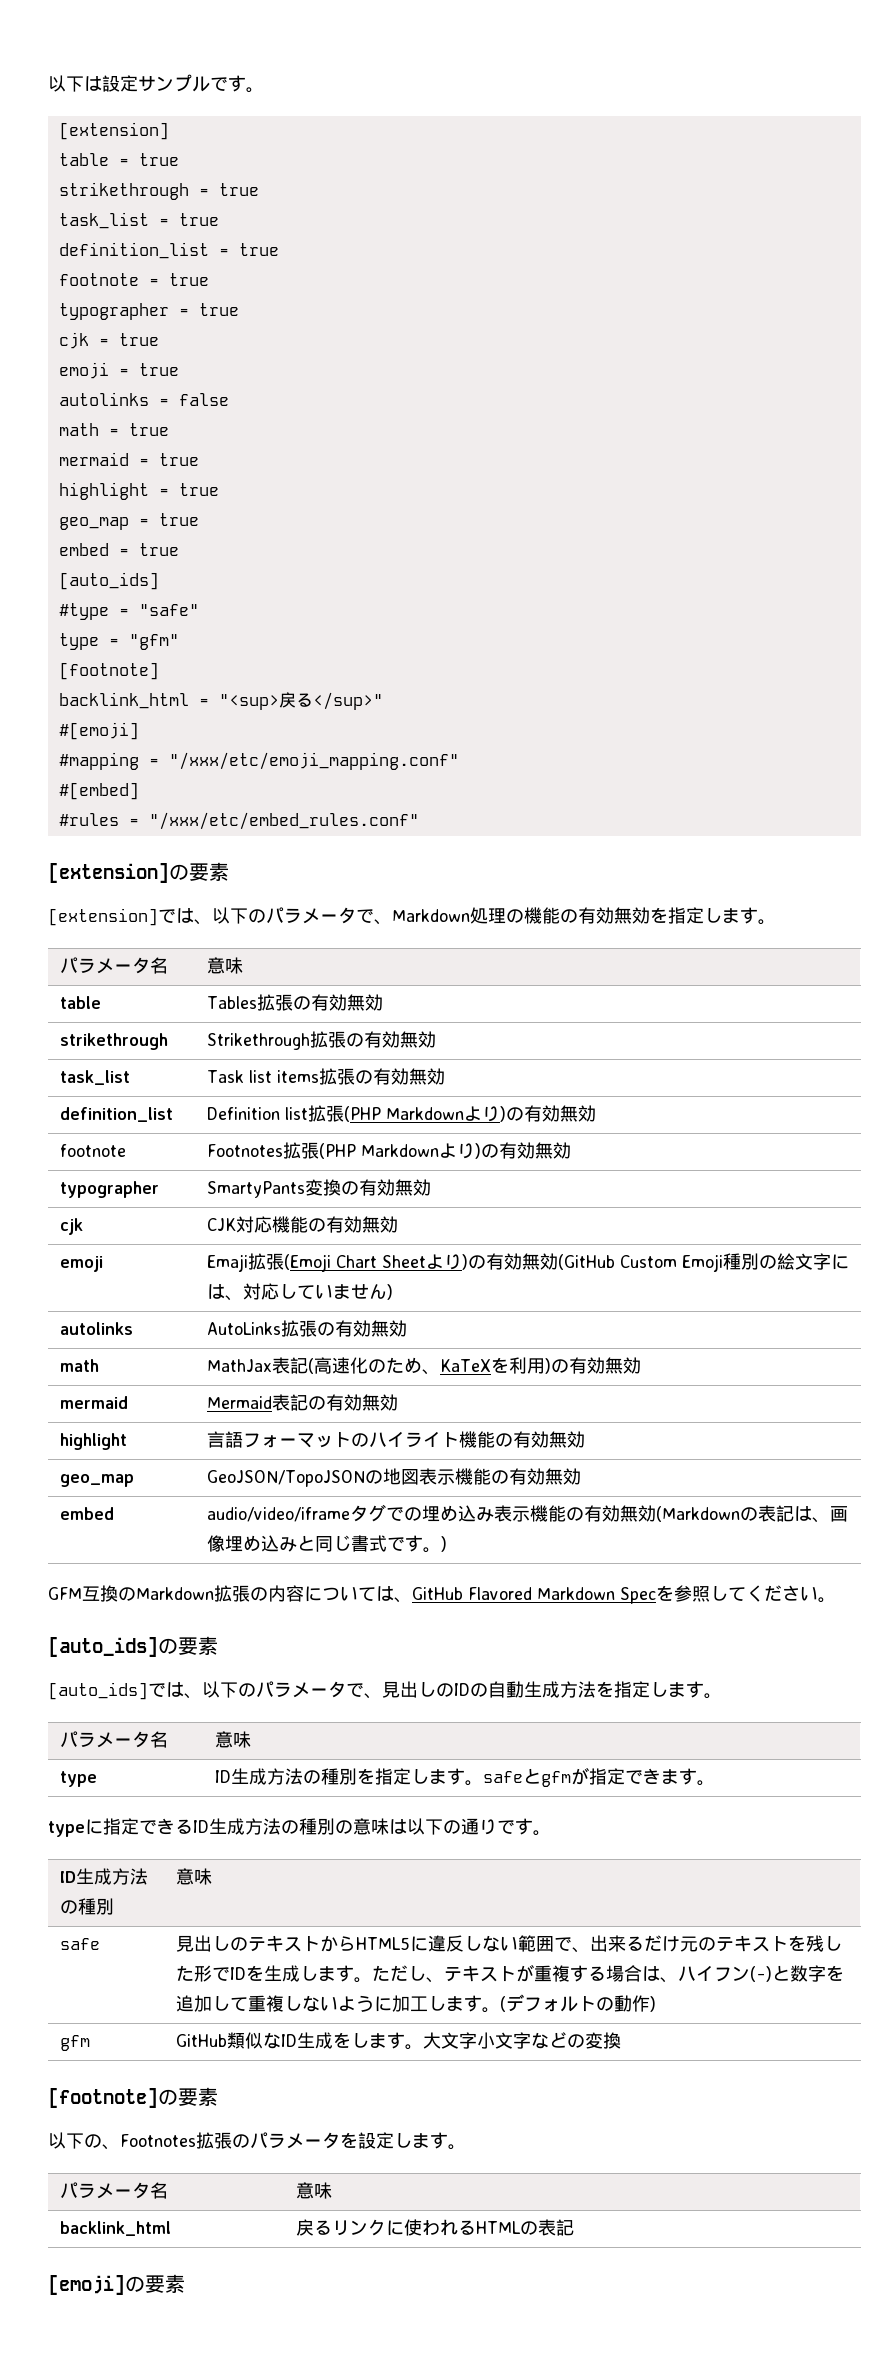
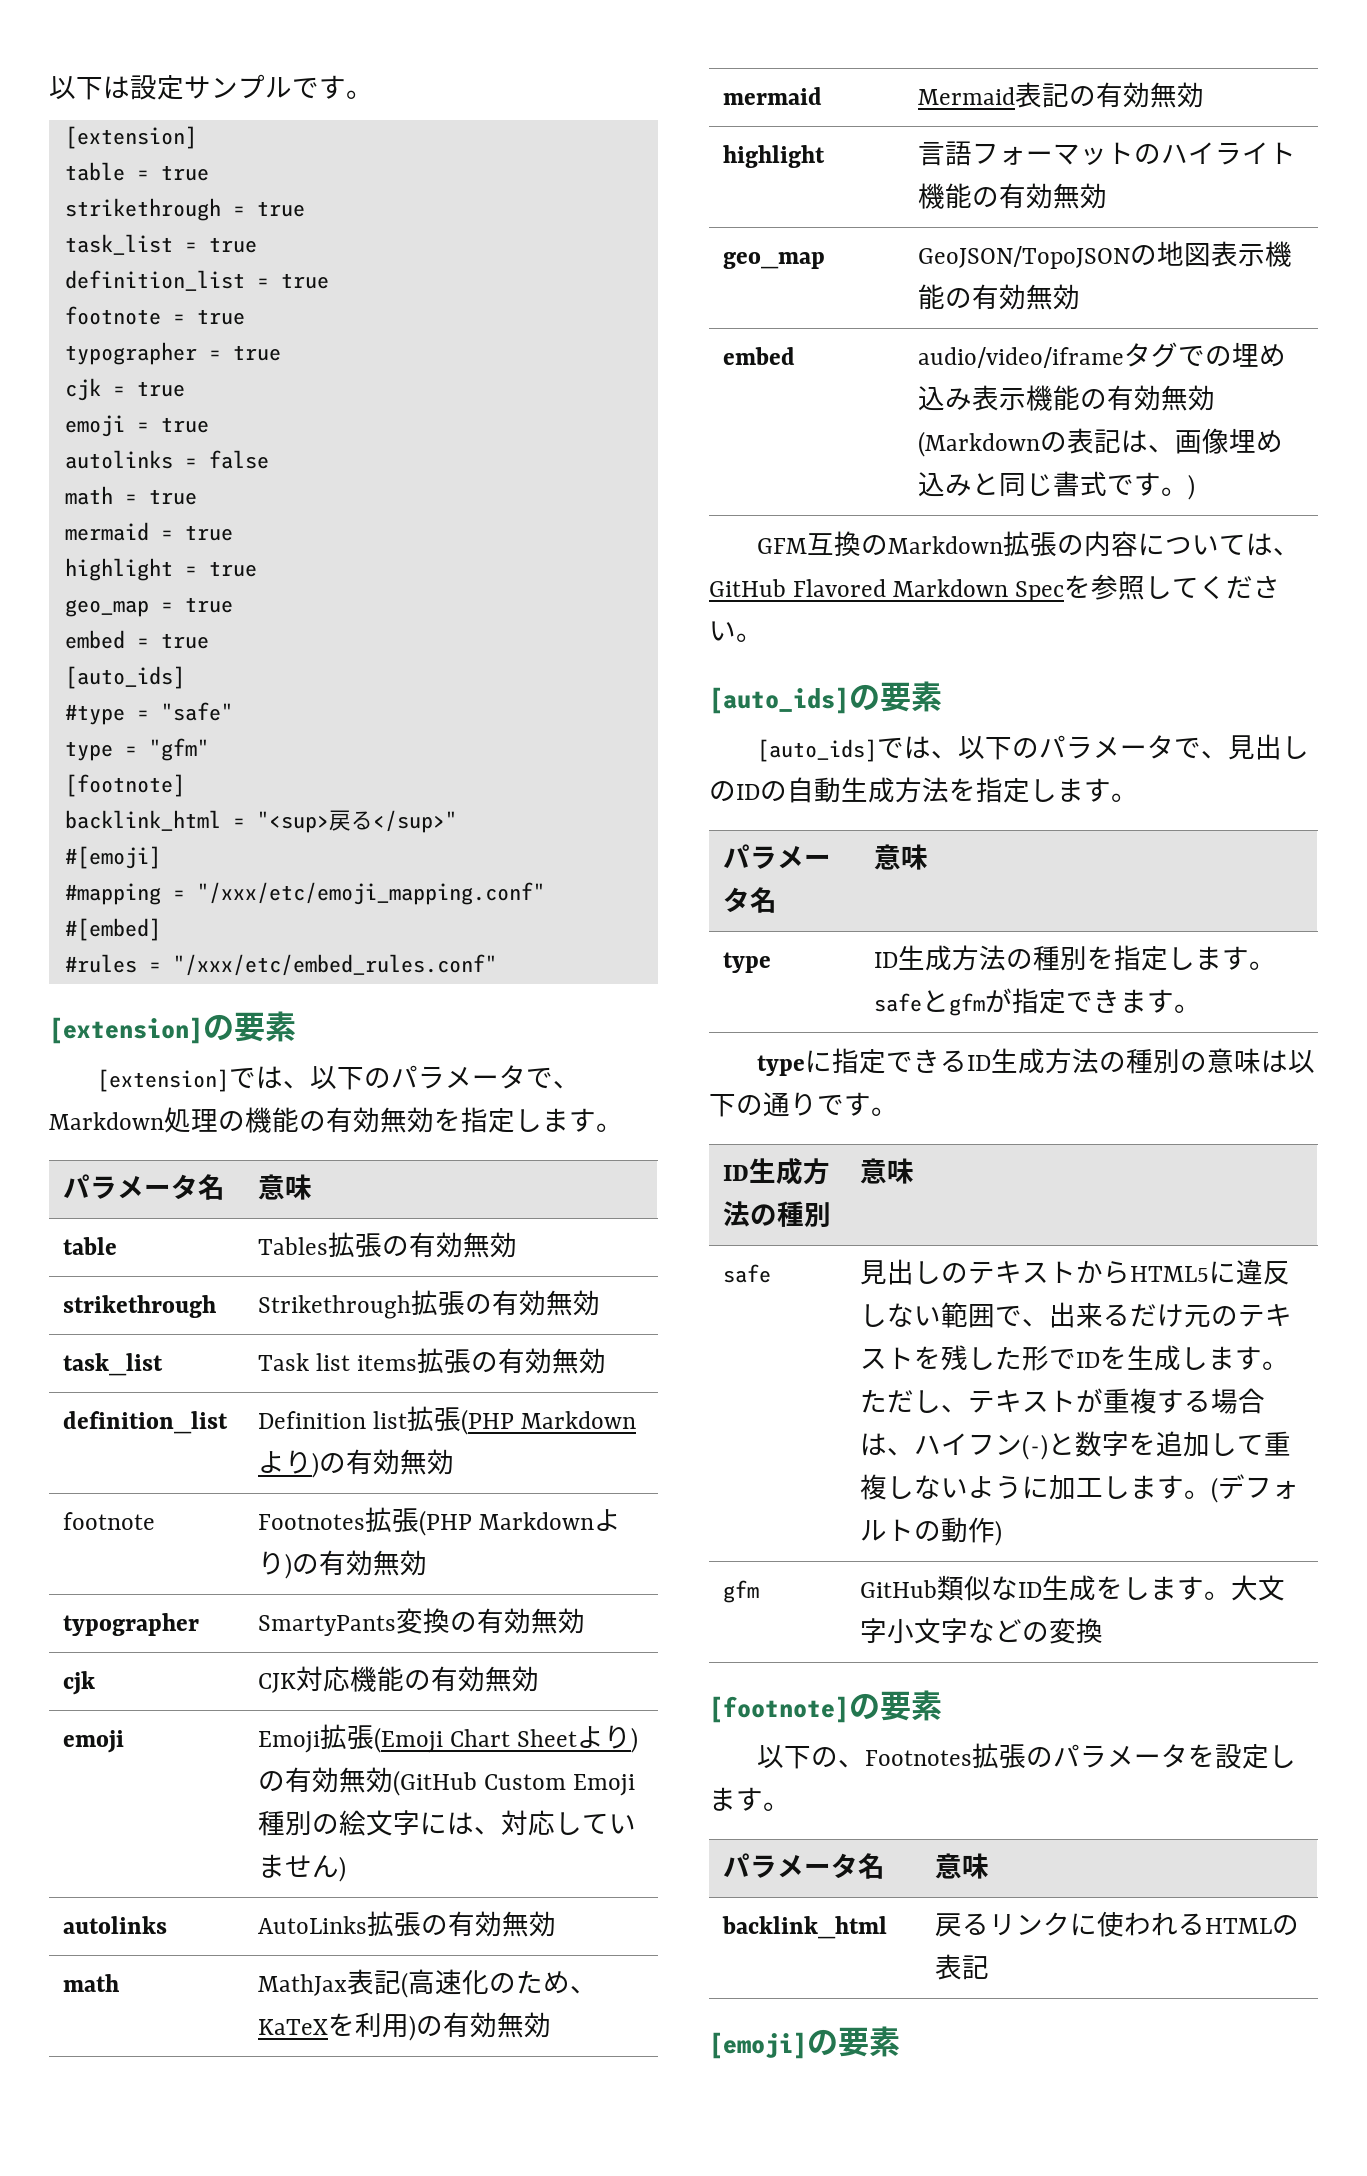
- emoji | Emaji拡張(Emoji Chart Sheetより)の有効無効(GitHub Custom Emoji種別の絵文字には、対応していません)
+ emoji | Emoji拡張(Emoji Chart Sheetより)の有効無効(GitHub Custom Emoji種別の絵文字には、対応していません)

